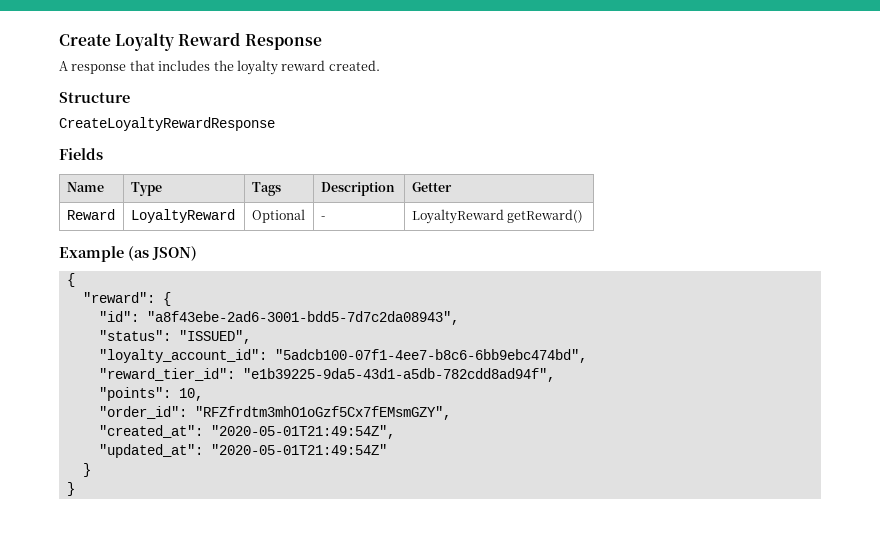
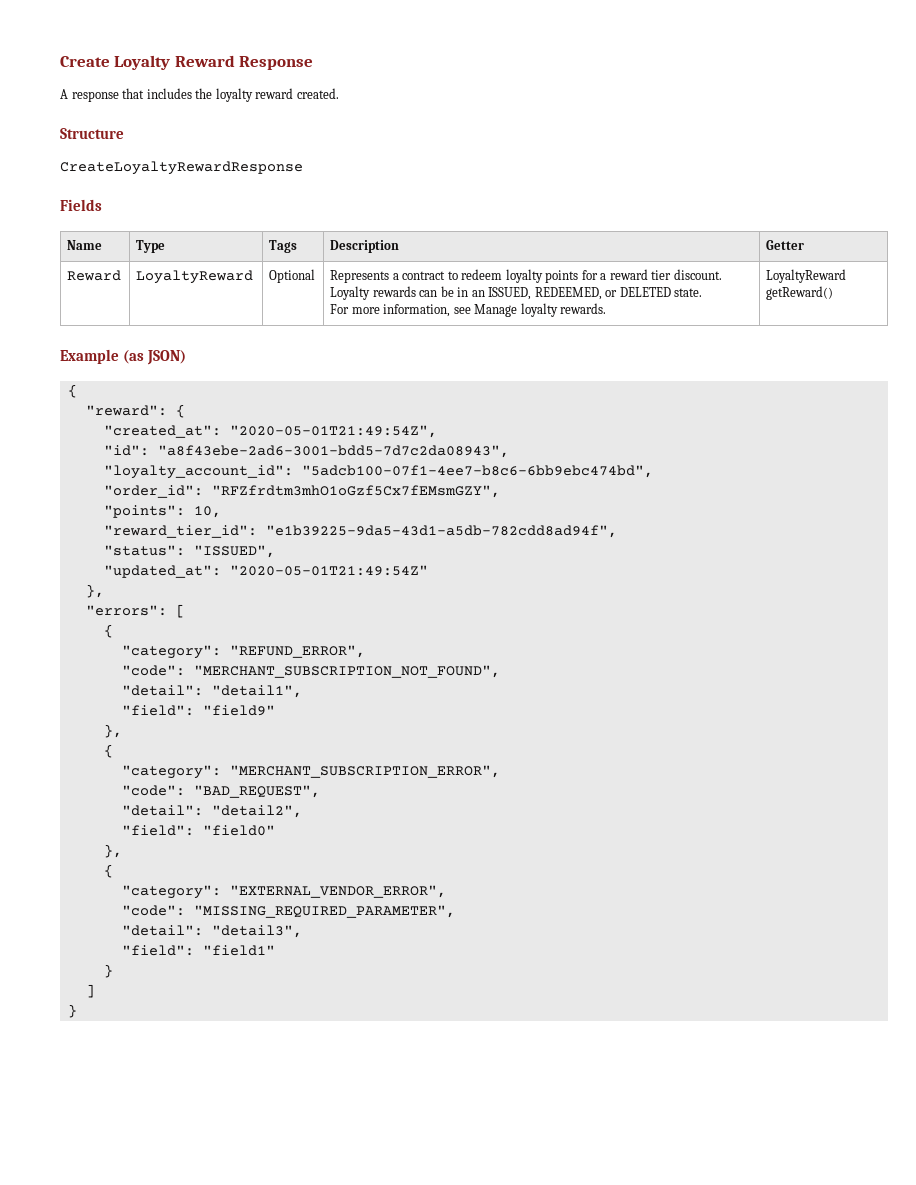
- Reward | LoyaltyReward | Optional | - | LoyaltyReward getReward()
+ Reward | LoyaltyReward | Optional | Represents a contract to redeem loyalty points for a reward tier discount. Loyalty rewards can be in an ISSUED, REDEEMED, or DELETED state.
+ For more information, see Manage loyalty rewards. | LoyaltyReward getReward()
+ "created_at": "2020-05-01T21:49:54Z",
+ "loyalty_account_id": "5adcb100-07f1-4ee7-b8c6-6bb9ebc474bd",
+ "order_id": "RFZfrdtm3mhO1oGzf5Cx7fEMsmGZY",
+ "points": 10,
+ "reward_tier_id": "e1b39225-9da5-43d1-a5db-782cdd8ad94f",
  "status": "ISSUED",
- "loyalty_account_id": "5adcb100-07f1-4ee7-b8c6-6bb9ebc474bd",
- "reward_tier_id": "e1b39225-9da5-43d1-a5db-782cdd8ad94f",
- "points": 10,
- "order_id": "RFZfrdtm3mhO1oGzf5Cx7fEMsmGZY",
- "created_at": "2020-05-01T21:49:54Z",
  "updated_at": "2020-05-01T21:49:54Z"
+ },
+ "errors": [
+ {
+ "category": "REFUND_ERROR",
+ "code": "MERCHANT_SUBSCRIPTION_NOT_FOUND",
+ "detail": "detail1",
+ "field": "field9"
+ },
+ {
+ "category": "MERCHANT_SUBSCRIPTION_ERROR",
+ "code": "BAD_REQUEST",
+ "detail": "detail2",
+ "field": "field0"
+ },
+ {
+ "category": "EXTERNAL_VENDOR_ERROR",
+ "code": "MISSING_REQUIRED_PARAMETER",
+ "detail": "detail3",
+ "field": "field1"
  }
+ ]

